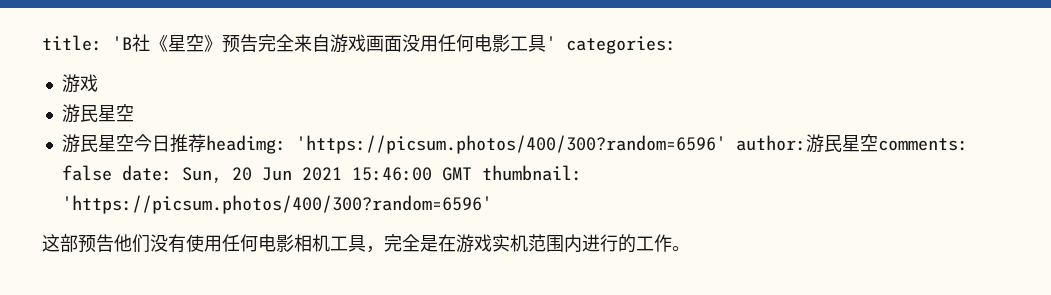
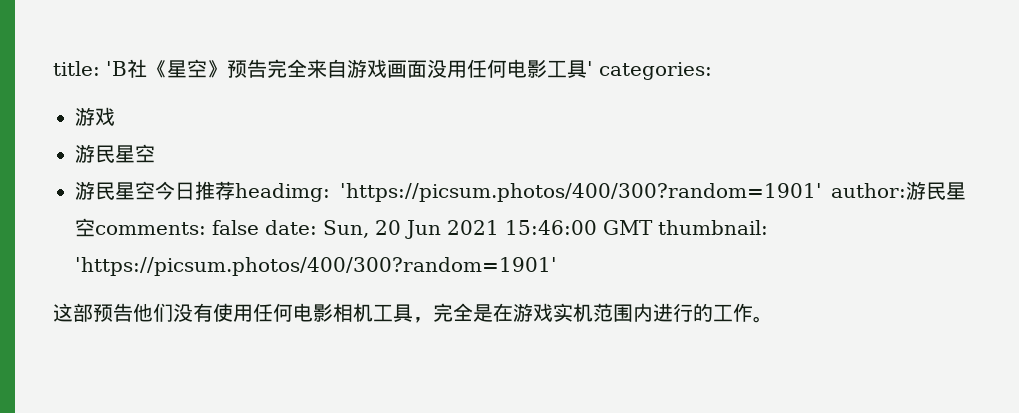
- 游民星空今日推荐headimg: 'https://picsum.photos/400/300?random=6596' author:游民星空comments: false date: Sun, 20 Jun 2021 15:46:00 GMT thumbnail: 'https://picsum.photos/400/300?random=6596'
+ 游民星空今日推荐headimg: 'https://picsum.photos/400/300?random=1901' author:游民星空comments: false date: Sun, 20 Jun 2021 15:46:00 GMT thumbnail: 'https://picsum.photos/400/300?random=1901'

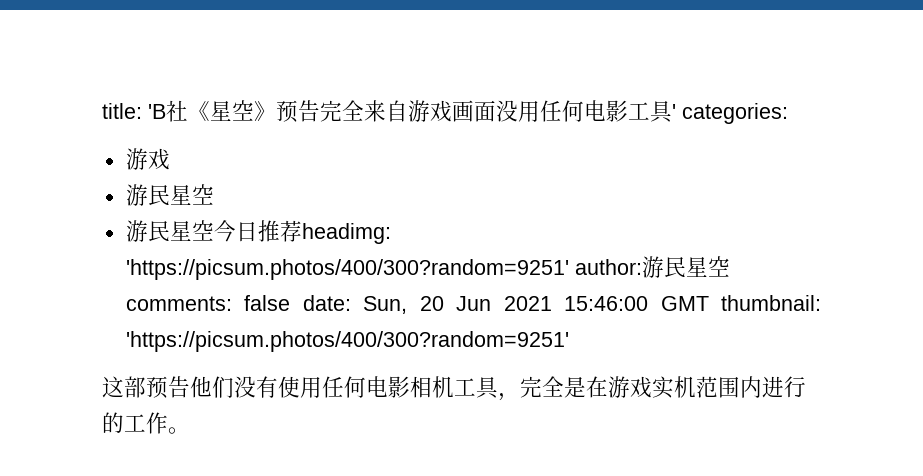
- 游民星空今日推荐headimg: 'https://picsum.photos/400/300?random=1901' author:游民星空comments: false date: Sun, 20 Jun 2021 15:46:00 GMT thumbnail: 'https://picsum.photos/400/300?random=1901'
+ 游民星空今日推荐headimg: 'https://picsum.photos/400/300?random=9251' author:游民星空comments: false date: Sun, 20 Jun 2021 15:46:00 GMT thumbnail: 'https://picsum.photos/400/300?random=9251'

